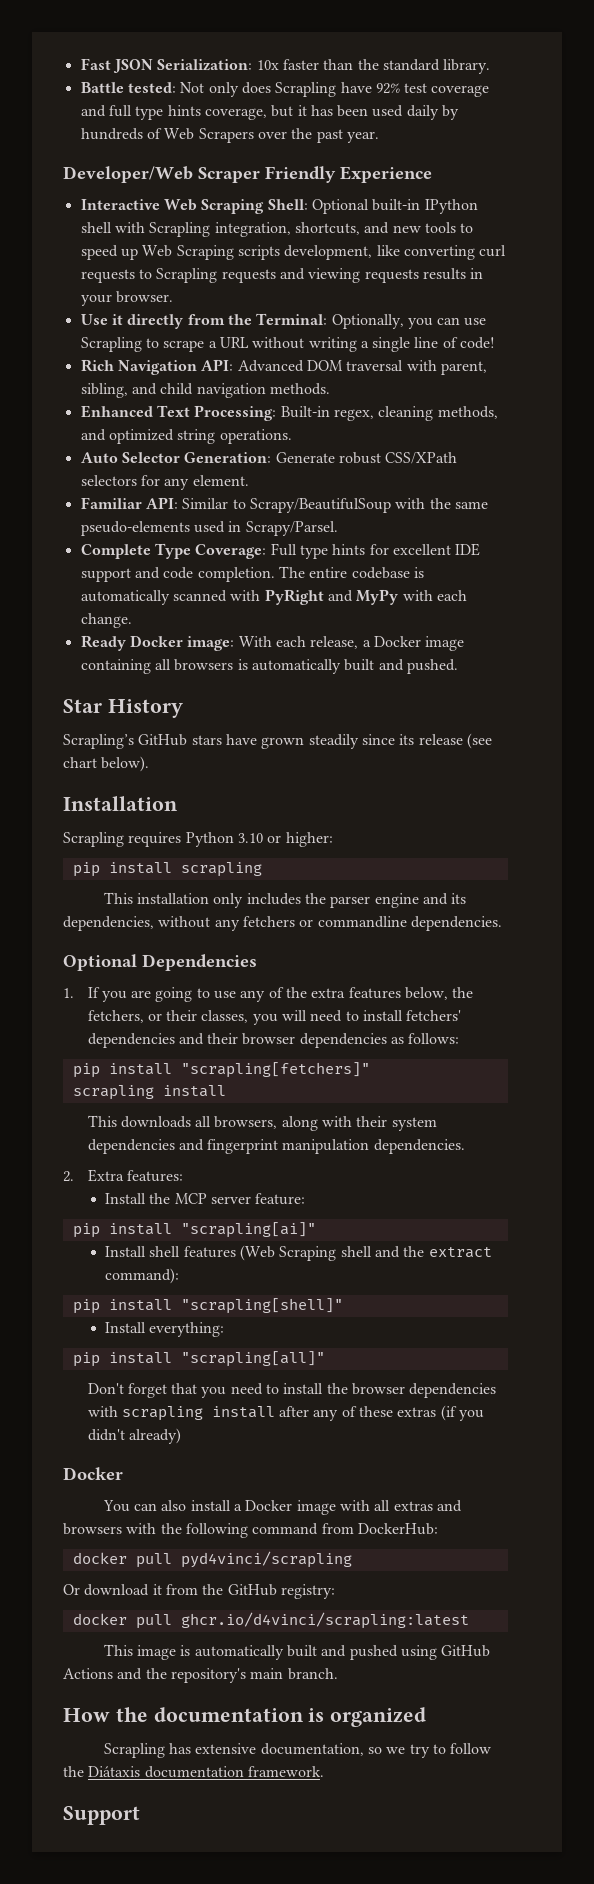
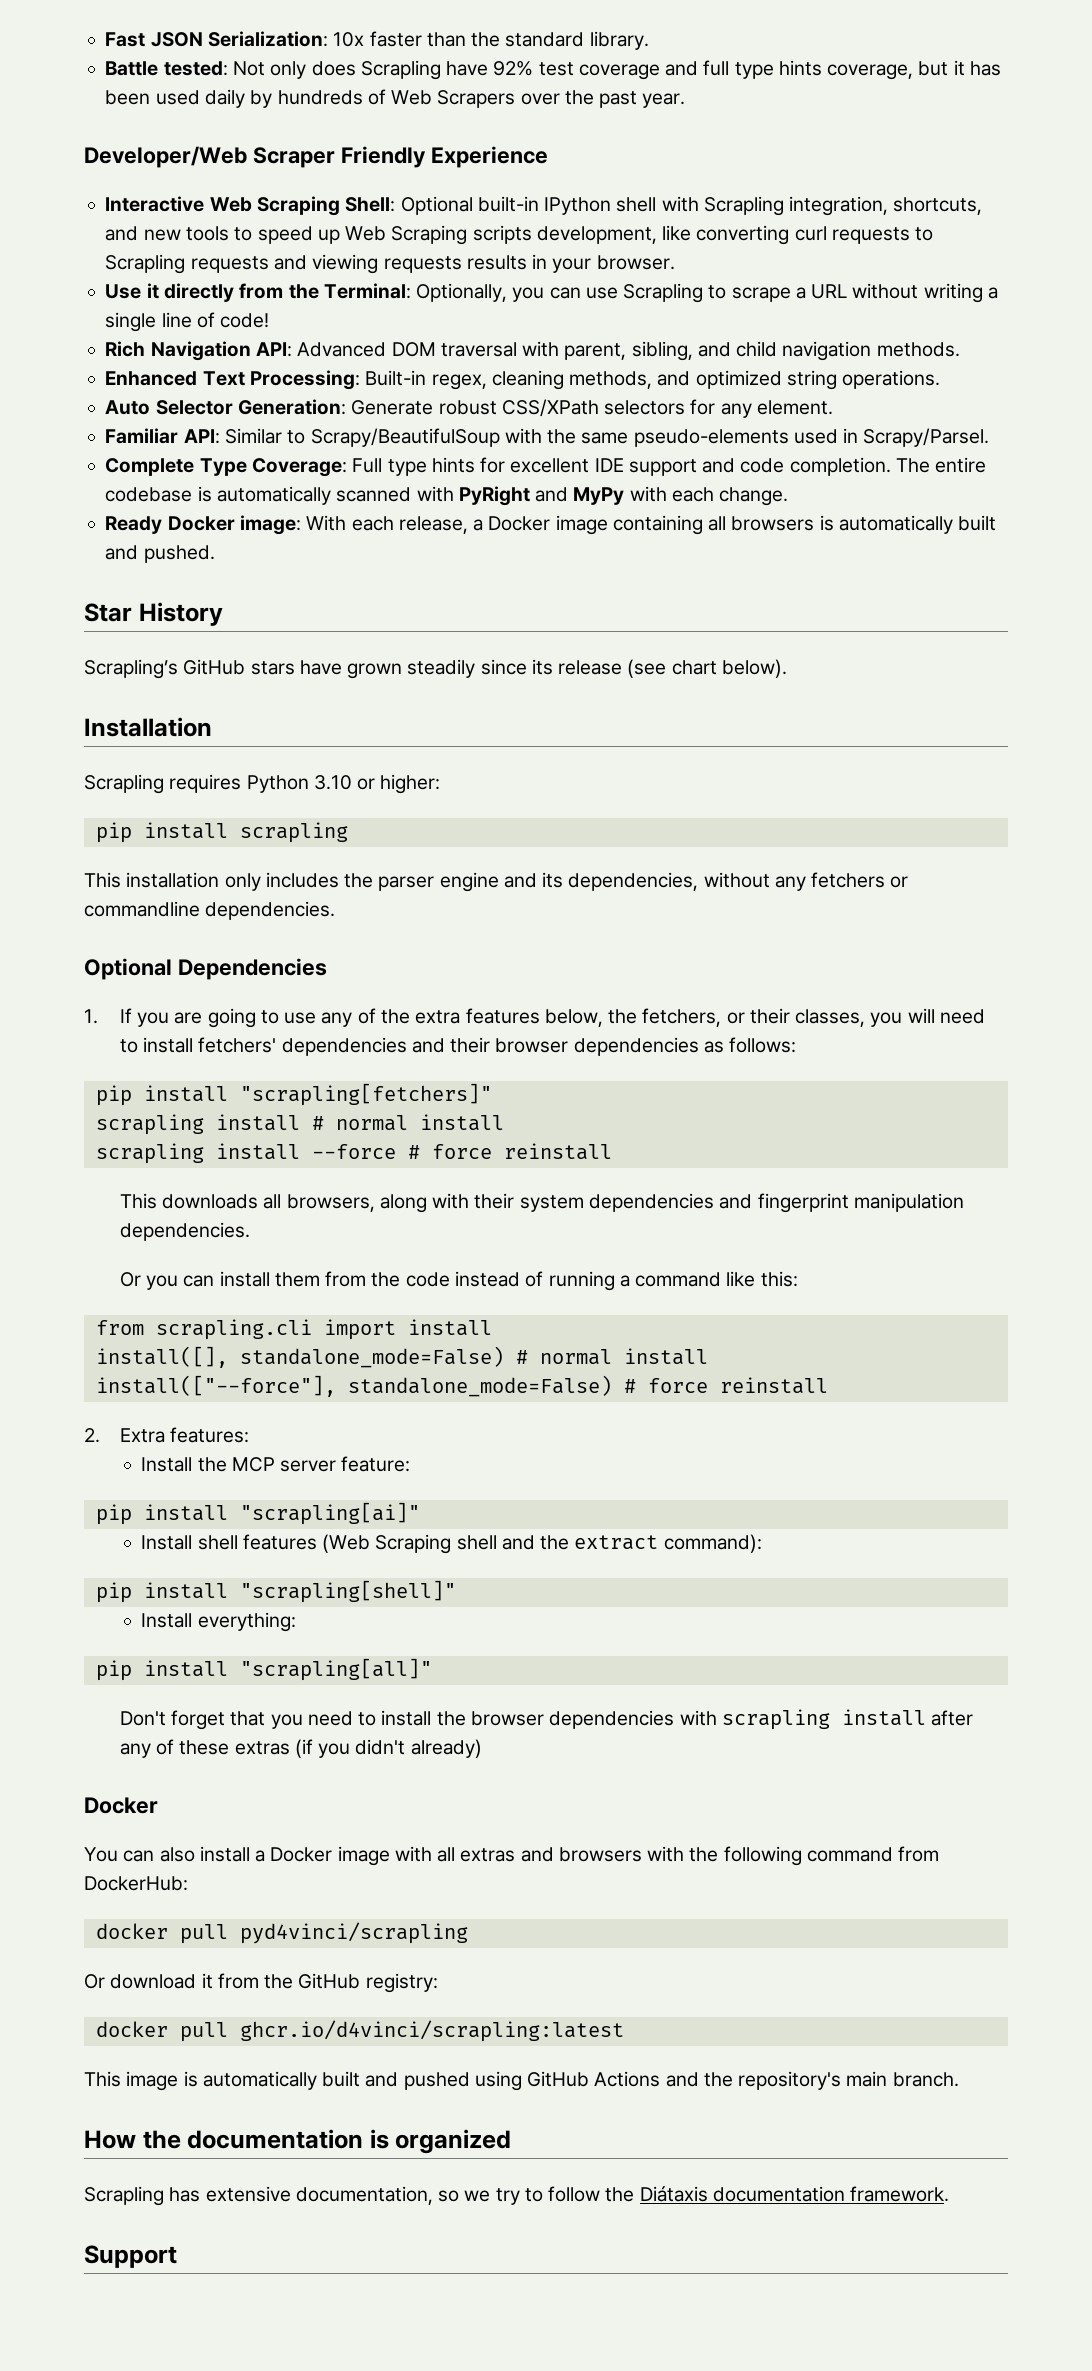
  pip install "scrapling[fetchers]"
- scrapling install
+ scrapling install # normal install
+ scrapling install --force # force reinstall
+ Or you can install them from the code instead of running a command like this:
+ from scrapling.cli import install
+ install([], standalone_mode=False) # normal install
+ install(["--force"], standalone_mode=False) # force reinstall

